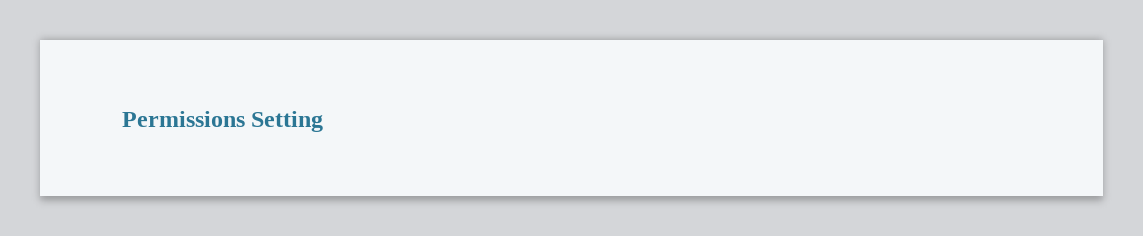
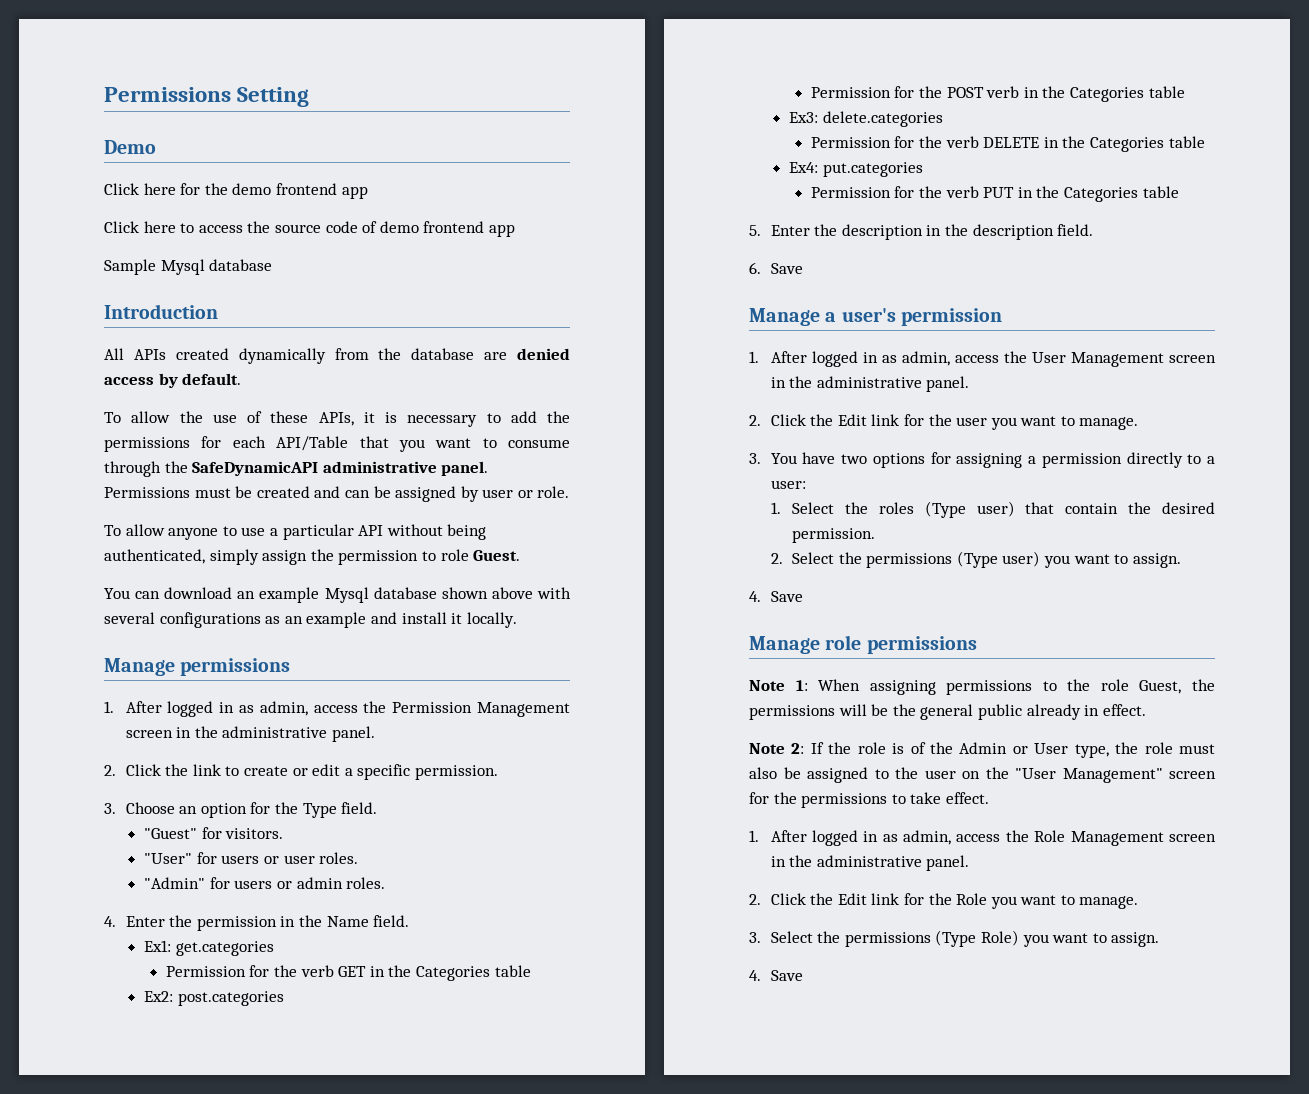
+ Demo
+ Click here for the demo frontend app
+ Click here to access the source code of demo frontend app
+ Sample Mysql database
+ Introduction
+ All APIs created dynamically from the database are denied access by default.
+ To allow the use of these APIs, it is necessary to add the permissions for each API/Table that you want to consume through the SafeDynamicAPI administrative panel. Permissions must be created and can be assigned by user or role.
+ To allow anyone to use a particular API without being authenticated, simply assign the permission to role Guest.
+ You can download an example Mysql database shown above with several configurations as an example and install it locally.
+ Manage permissions
+ 1. After logged in as admin, access the Permission Management screen in the administrative panel.
+ 2. Click the link to create or edit a specific permission.
+ 3. Choose an option for the Type field.
+ "Guest" for visitors.
+ "User" for users or user roles.
+ "Admin" for users or admin roles.
+ 4. Enter the permission in the Name field.
+ Ex1: get.categories
+ Permission for the verb GET in the Categories table
+ Ex2: post.categories
+ Permission for the POST verb in the Categories table
+ Ex3: delete.categories
+ Permission for the verb DELETE in the Categories table
+ Ex4: put.categories
+ Permission for the verb PUT in the Categories table
+ 5. Enter the description in the description field.
+ 6. Save
+ Manage a user's permission
+ 1. After logged in as admin, access the User Management screen in the administrative panel.
+ 2. Click the Edit link for the user you want to manage.
+ 3. You have two options for assigning a permission directly to a user:
+ 1. Select the roles (Type user) that contain the desired permission.
+ 2. Select the permissions (Type user) you want to assign.
+ 4. Save
+ Manage role permissions
+ Note 1: When assigning permissions to the role Guest, the permissions will be the general public already in effect.
+ Note 2: If the role is of the Admin or User type, the role must also be assigned to the user on the "User Management" screen for the permissions to take effect.
+ 1. After logged in as admin, access the Role Management screen in the administrative panel.
+ 2. Click the Edit link for the Role you want to manage.
+ 3. Select the permissions (Type Role) you want to assign.
+ 4. Save

